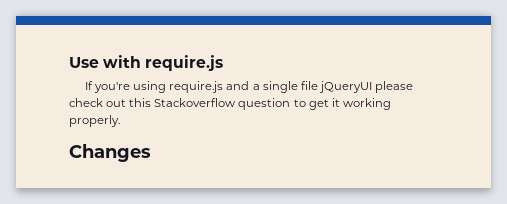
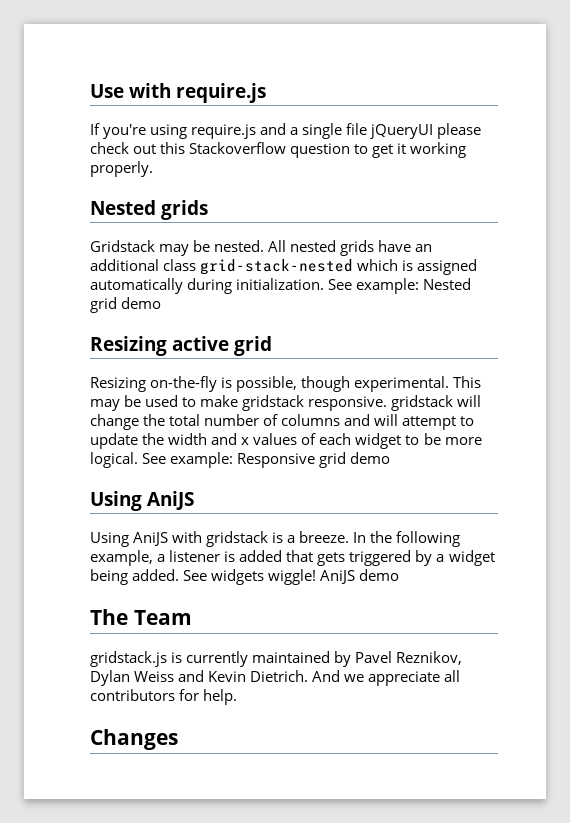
+ Nested grids
+ Gridstack may be nested. All nested grids have an additional class grid-stack-nested which is assigned automatically during initialization. See example: Nested grid demo
+ Resizing active grid
+ Resizing on-the-fly is possible, though experimental. This may be used to make gridstack responsive. gridstack will change the total number of columns and will attempt to update the width and x values of each widget to be more logical. See example: Responsive grid demo
+ Using AniJS
+ Using AniJS with gridstack is a breeze. In the following example, a listener is added that gets triggered by a widget being added. See widgets wiggle! AniJS demo
+ The Team
+ gridstack.js is currently maintained by Pavel Reznikov, Dylan Weiss and Kevin Dietrich. And we appreciate all contributors for help.

